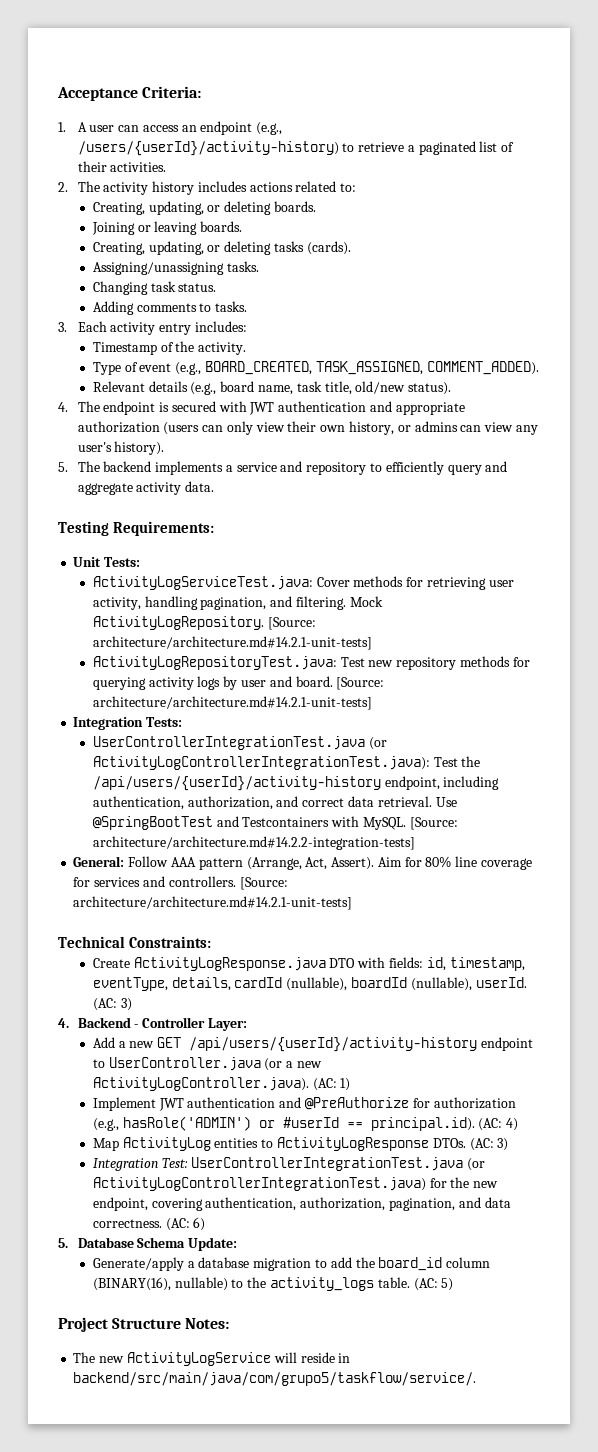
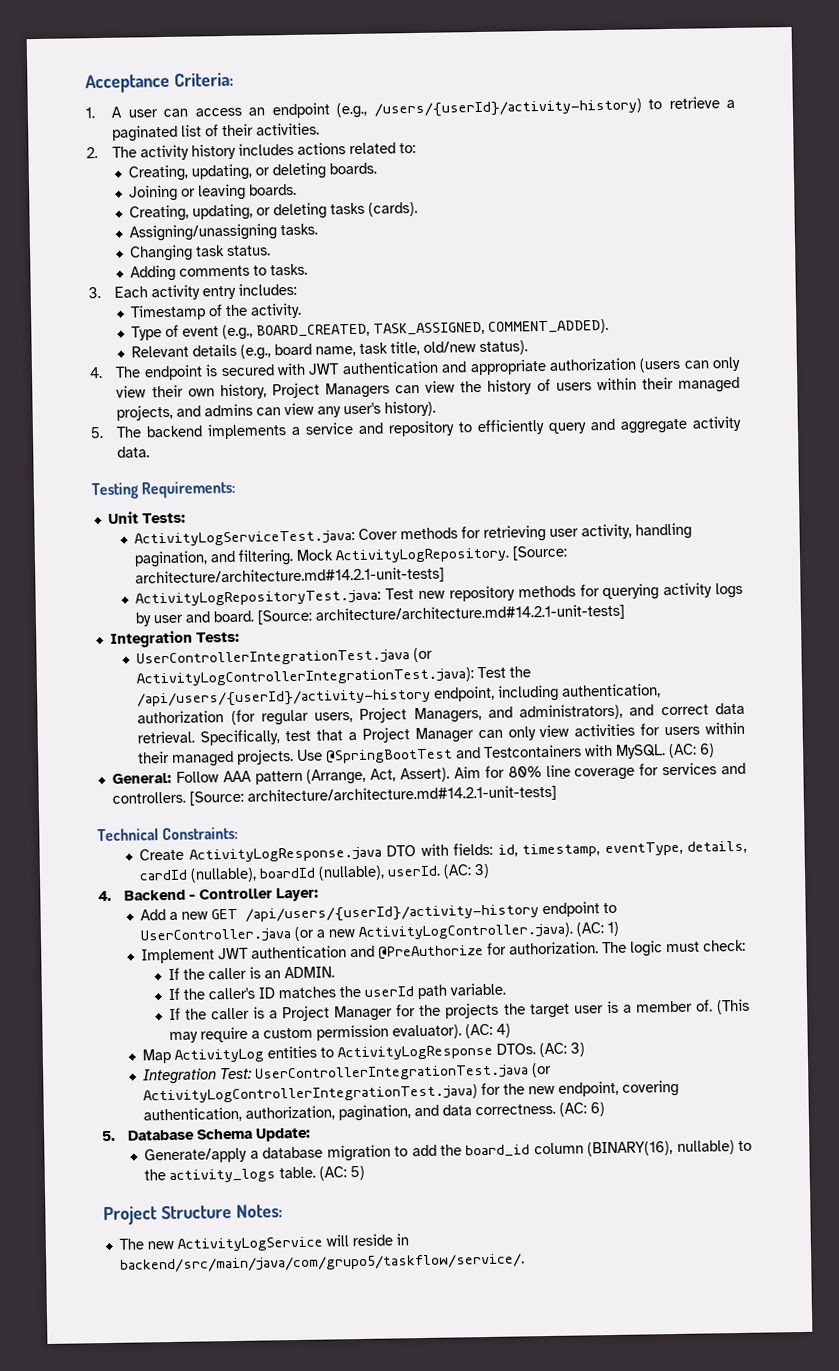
- 4. The endpoint is secured with JWT authentication and appropriate authorization (users can only view their own history, or admins can view any user's history).
+ 4. The endpoint is secured with JWT authentication and appropriate authorization (users can only view their own history, Project Managers can view the history of users within their managed projects, and admins can view any user's history).
- UserControllerIntegrationTest.java (or ActivityLogControllerIntegrationTest.java): Test the /api/users/{userId}/activity-history endpoint, including authentication, authorization, and correct data retrieval.
+ UserControllerIntegrationTest.java (or ActivityLogControllerIntegrationTest.java): Test the /api/users/{userId}/activity-history endpoint, including authentication, authorization (for regular users, Project Managers, and administrators), and correct data retrieval. Specifically, test that a Project Manager can only view activities for users within their managed projects.
- Use @SpringBootTest and Testcontainers with MySQL. [Source: architecture/architecture.md#14.2.2-integration-tests]
+ Use @SpringBootTest and Testcontainers with MySQL. (AC: 6)
- Implement JWT authentication and @PreAuthorize for authorization (e.g., hasRole('ADMIN') or #userId == principal.id). (AC: 4)
+ Implement JWT authentication and @PreAuthorize for authorization. The logic must check:
+ If the caller is an ADMIN.
+ If the caller's ID matches the userId path variable.
+ If the caller is a Project Manager for the projects the target user is a member of. (This may require a custom permission evaluator). (AC: 4)

